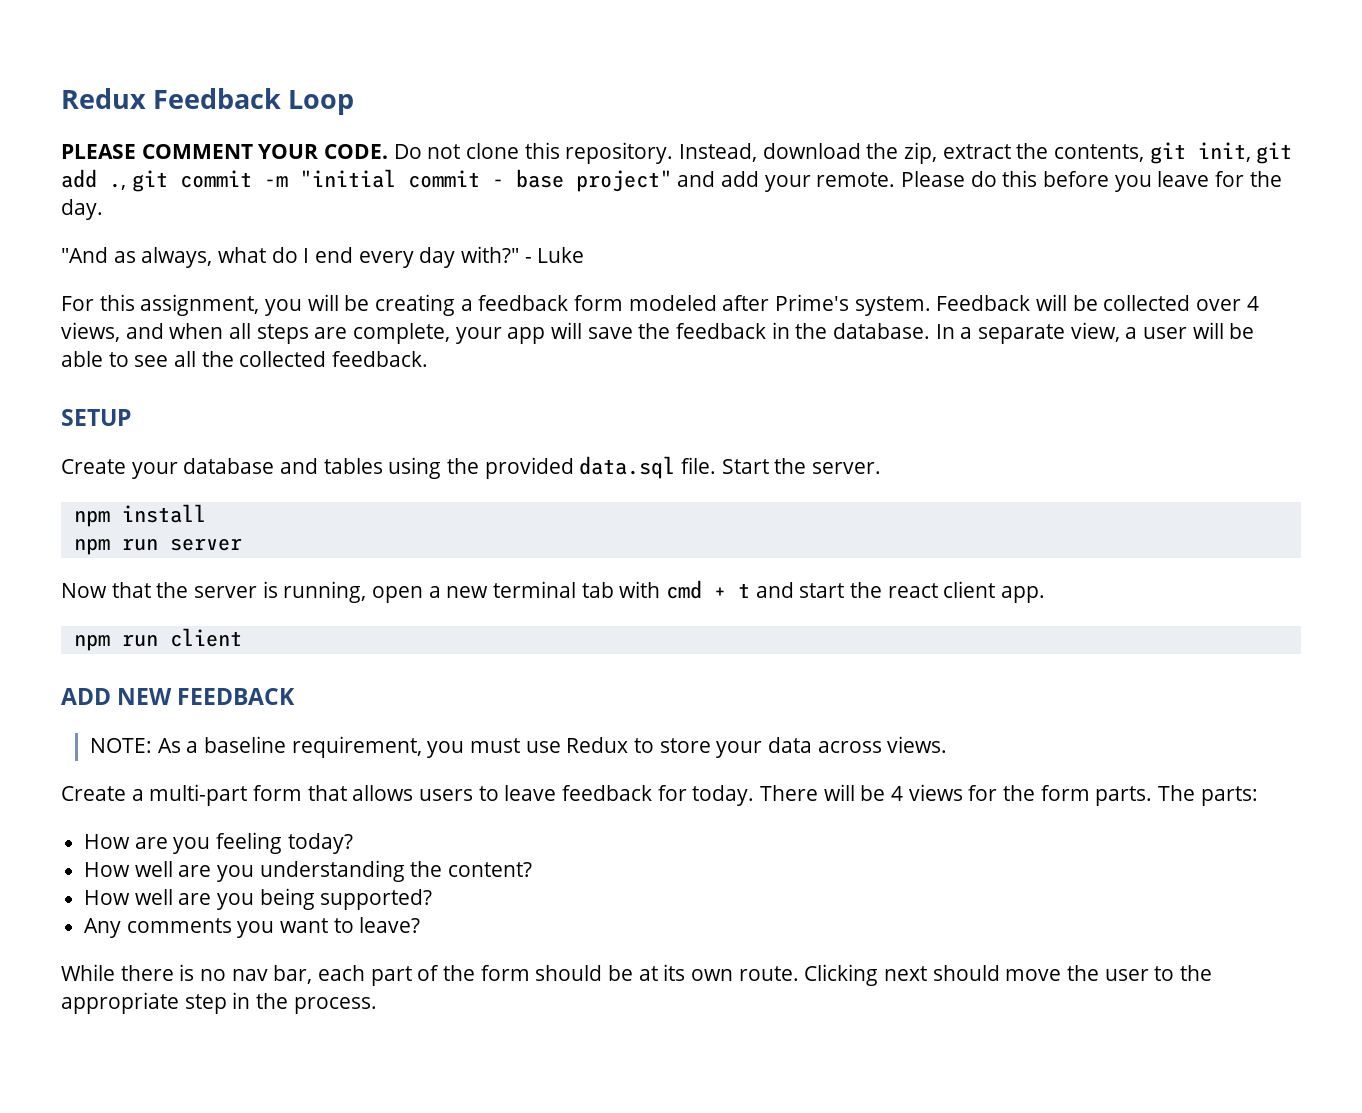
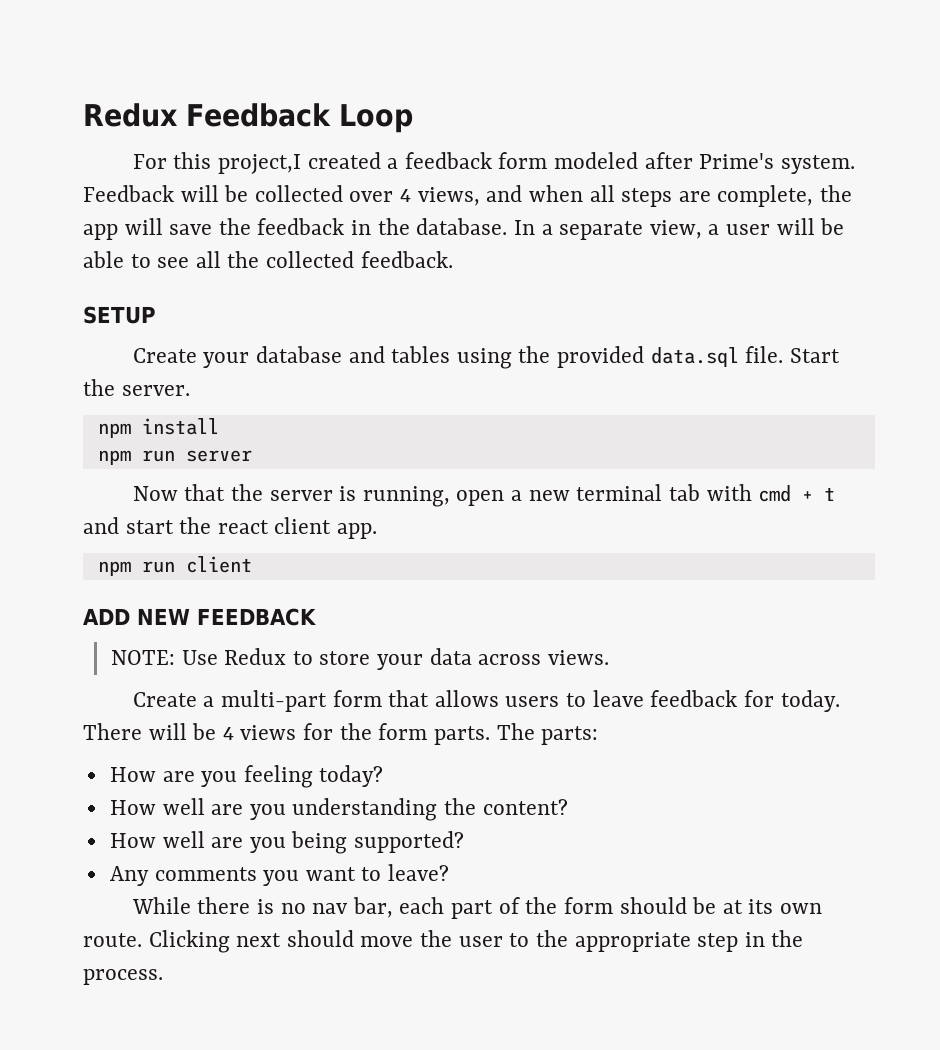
- PLEASE COMMENT YOUR CODE. Do not clone this repository. Instead, download the zip, extract the contents, git init, git add ., git commit -m "initial commit - base project" and add your remote. Please do this before you leave for the day.
- "And as always, what do I end every day with?" - Luke
- For this assignment, you will be creating a feedback form modeled after Prime's system.
+ For this project,I created a feedback form modeled after Prime's system.
- Feedback will be collected over 4 views, and when all steps are complete, your app will save the feedback in the database.
+ Feedback will be collected over 4 views, and when all steps are complete, the app will save the feedback in the database.
- NOTE: As a baseline requirement, you must use Redux to store your data across views.
+ NOTE: Use Redux to store your data across views.

